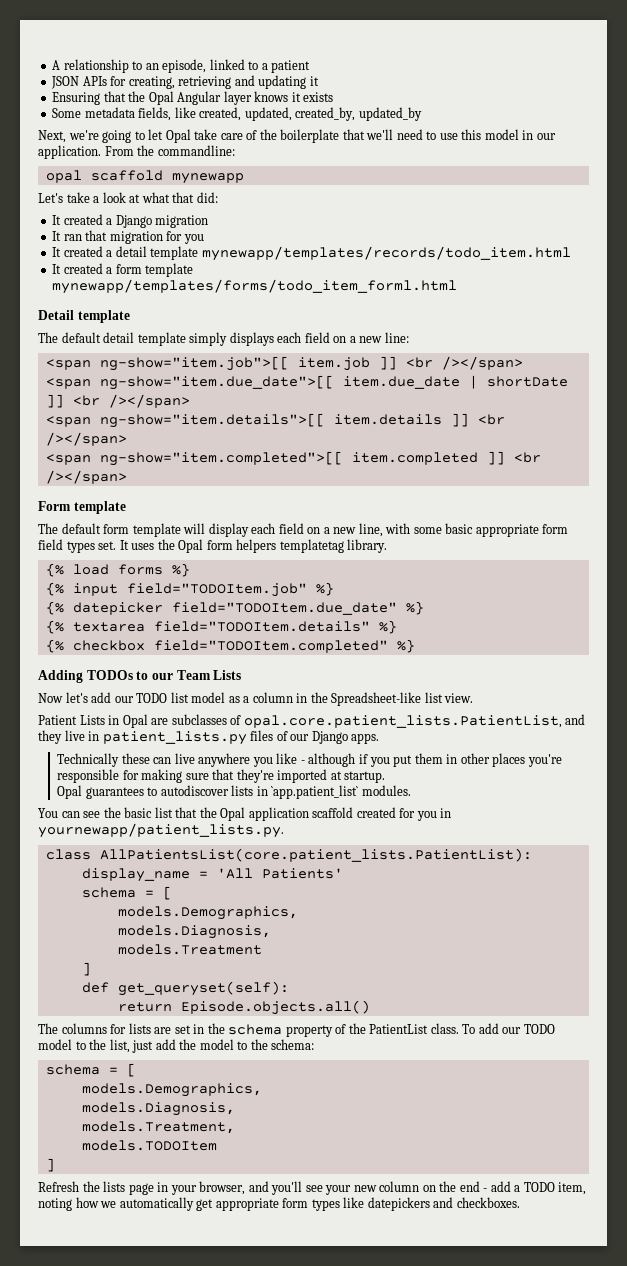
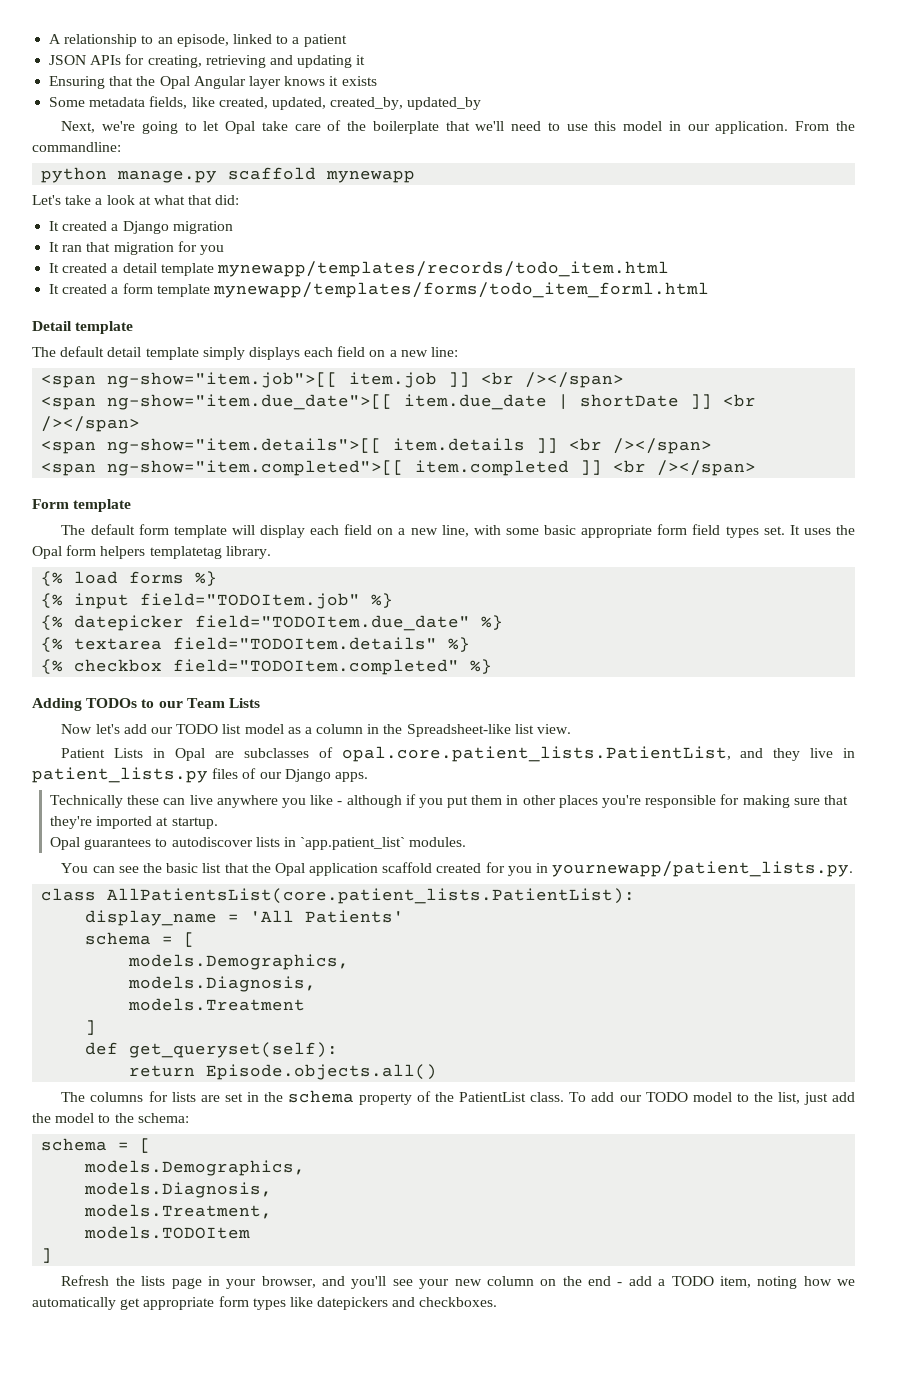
- opal scaffold mynewapp
+ python manage.py scaffold mynewapp

